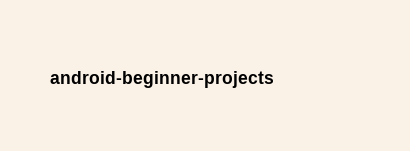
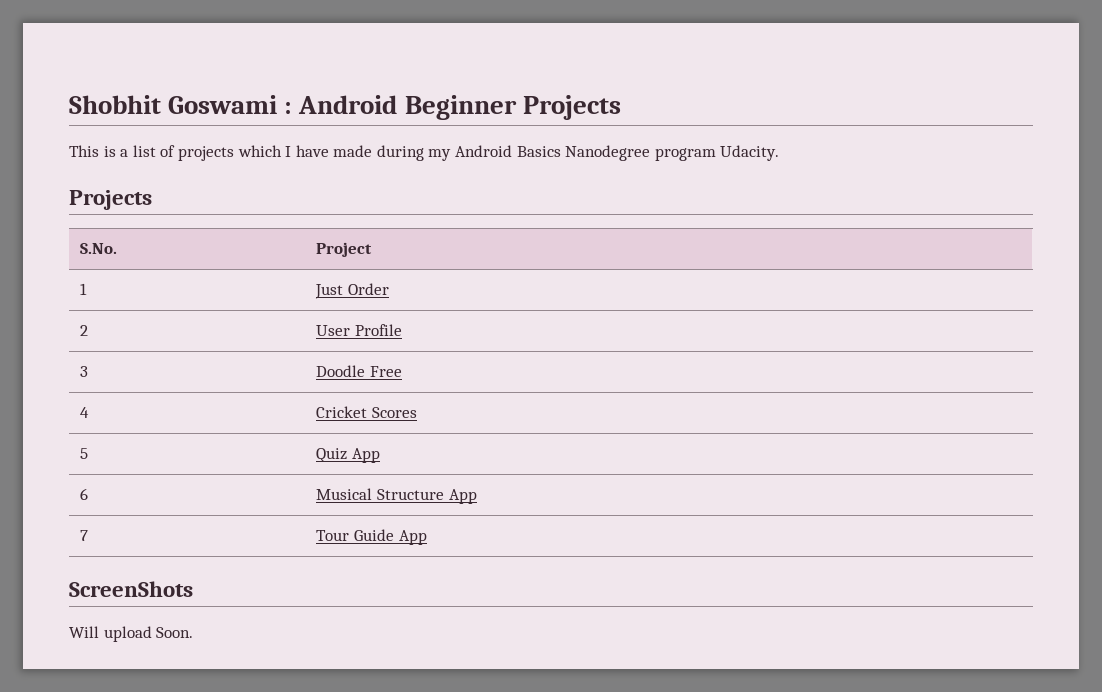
- android-beginner-projects
+ Shobhit Goswami : Android Beginner Projects
+ This is a list of projects which I have made during my Android Basics Nanodegree program Udacity.
+ Projects
+ S.No. | Project
+ 1 | Just Order
+ 2 | User Profile
+ 3 | Doodle Free
+ 4 | Cricket Scores
+ 5 | Quiz App
+ 6 | Musical Structure App
+ 7 | Tour Guide App
+ ScreenShots
+ Will upload Soon.

